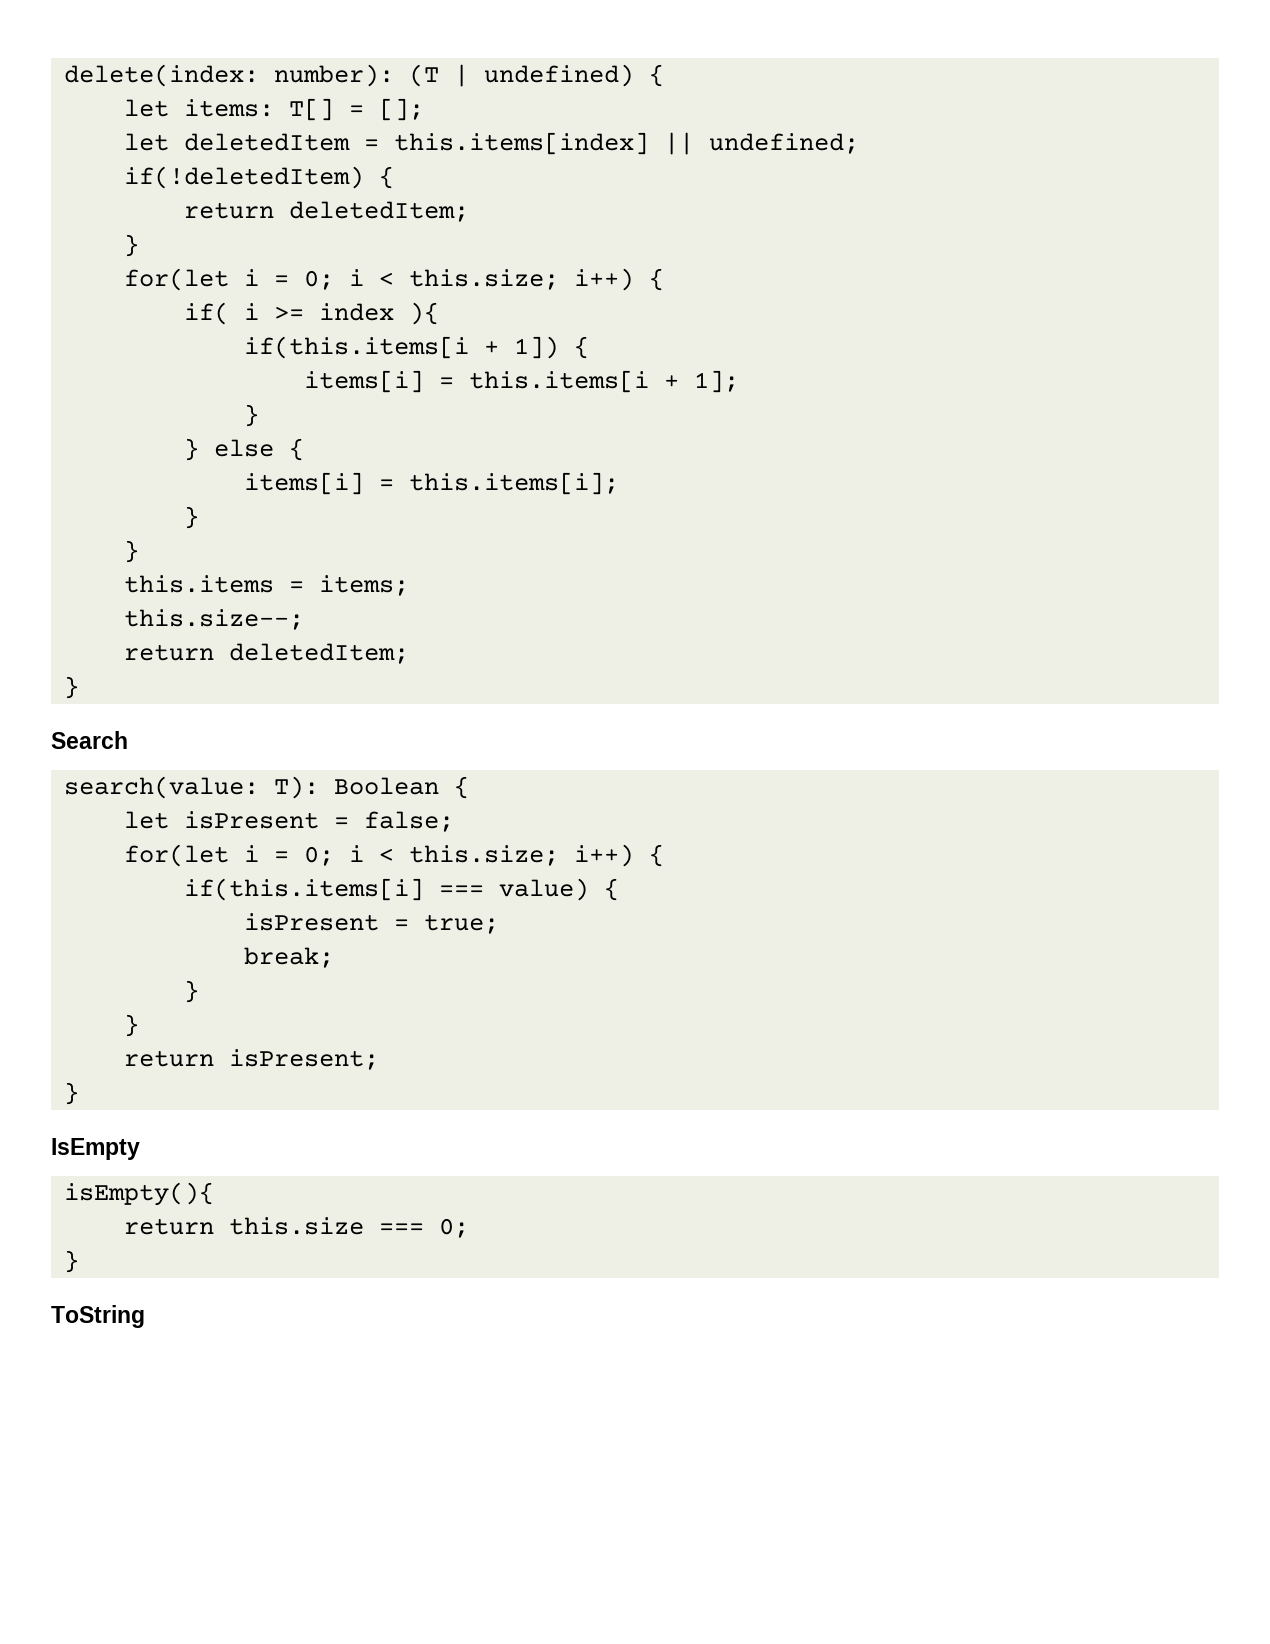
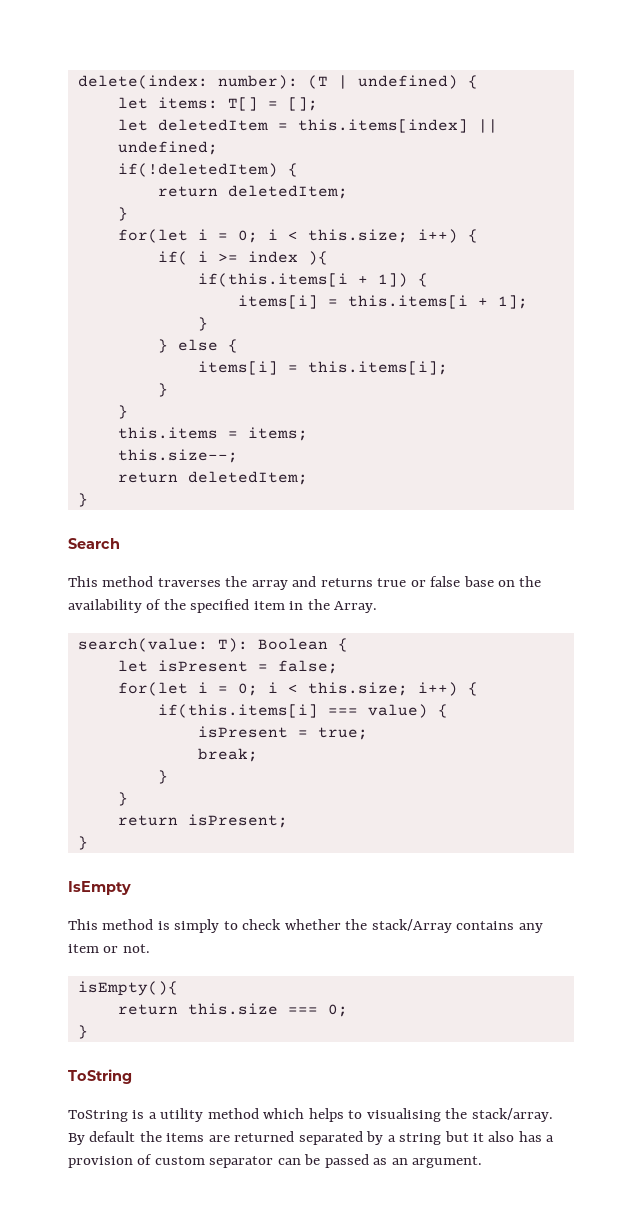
+ This method traverses the array and returns true or false base on the availability of the specified item in the Array.
+ This method is simply to check whether the stack/Array contains any item or not.
+ ToString is a utility method which helps to visualising the stack/array. By default the items are returned separated by a string but it also has a provision of custom separator can be passed as an argument.

